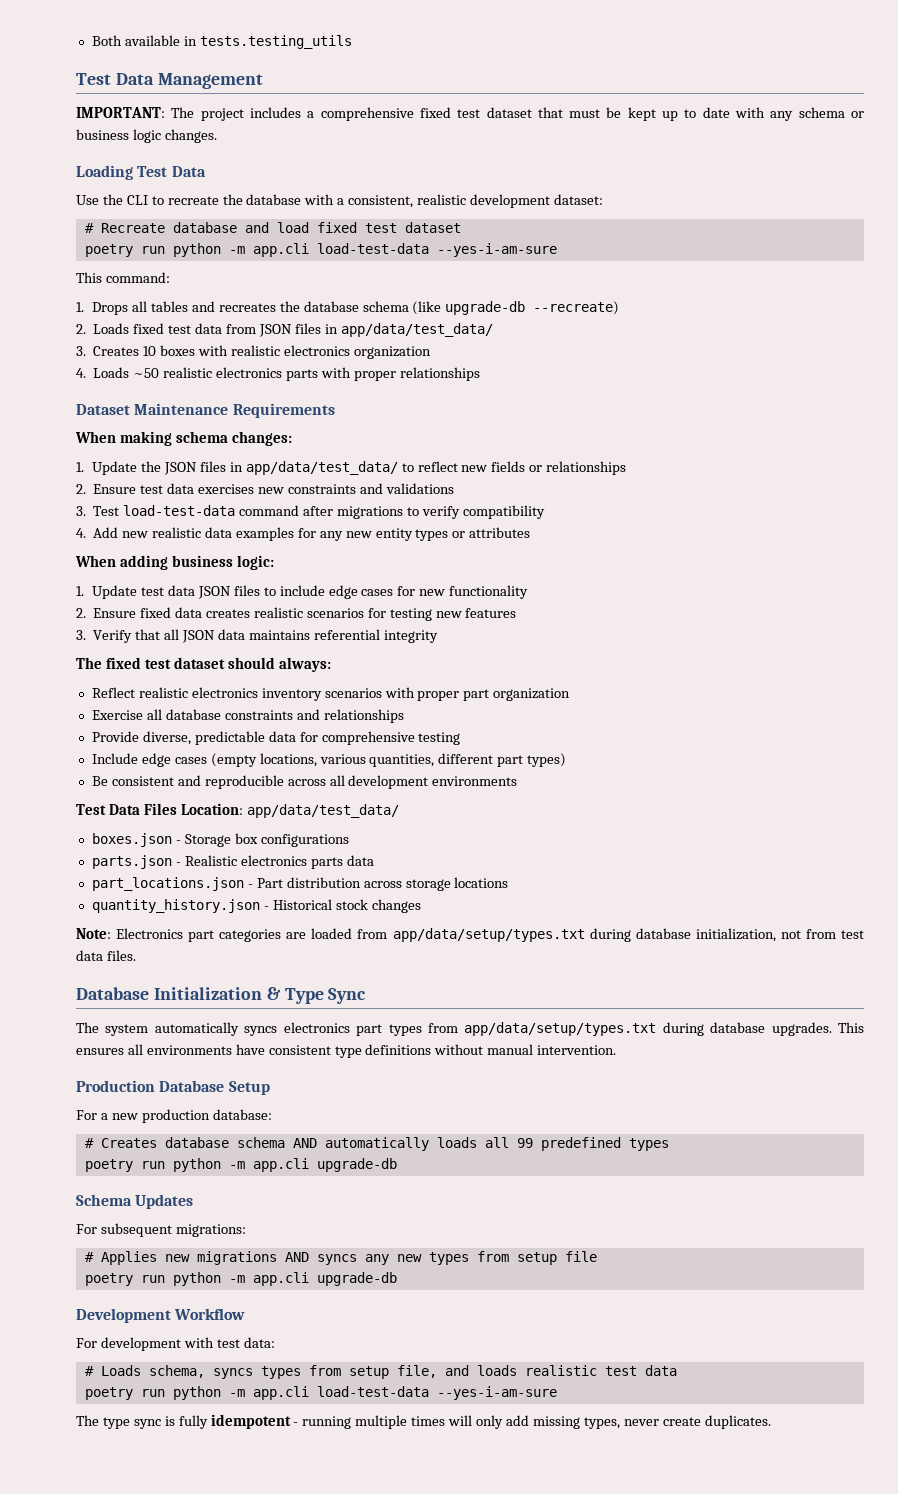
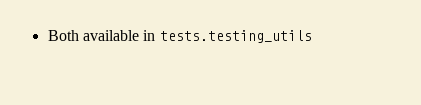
- Test Data Management
- IMPORTANT: The project includes a comprehensive fixed test dataset that must be kept up to date with any schema or business logic changes.
- Loading Test Data
- Use the CLI to recreate the database with a consistent, realistic development dataset:
- # Recreate database and load fixed test dataset
- poetry run python -m app.cli load-test-data --yes-i-am-sure
- This command:
- 1. Drops all tables and recreates the database schema (like upgrade-db --recreate)
- 2. Loads fixed test data from JSON files in app/data/test_data/
- 3. Creates 10 boxes with realistic electronics organization
- 4. Loads ~50 realistic electronics parts with proper relationships
- Dataset Maintenance Requirements
- When making schema changes:
- 1. Update the JSON files in app/data/test_data/ to reflect new fields or relationships
- 2. Ensure test data exercises new constraints and validations
- 3. Test load-test-data command after migrations to verify compatibility
- 4. Add new realistic data examples for any new entity types or attributes
- When adding business logic:
- 1. Update test data JSON files to include edge cases for new functionality
- 2. Ensure fixed data creates realistic scenarios for testing new features
- 3. Verify that all JSON data maintains referential integrity
- The fixed test dataset should always:
- Reflect realistic electronics inventory scenarios with proper part organization
- Exercise all database constraints and relationships
- Provide diverse, predictable data for comprehensive testing
- Include edge cases (empty locations, various quantities, different part types)
- Be consistent and reproducible across all development environments
- Test Data Files Location: app/data/test_data/
- boxes.json - Storage box configurations
- parts.json - Realistic electronics parts data
- part_locations.json - Part distribution across storage locations
- quantity_history.json - Historical stock changes
- Note: Electronics part categories are loaded from app/data/setup/types.txt during database initialization, not from test data files.
- Database Initialization & Type Sync
- The system automatically syncs electronics part types from app/data/setup/types.txt during database upgrades. This ensures all environments have consistent type definitions without manual intervention.
- Production Database Setup
- For a new production database:
- # Creates database schema AND automatically loads all 99 predefined types
- poetry run python -m app.cli upgrade-db
- Schema Updates
- For subsequent migrations:
- # Applies new migrations AND syncs any new types from setup file
- poetry run python -m app.cli upgrade-db
- Development Workflow
- For development with test data:
- # Loads schema, syncs types from setup file, and loads realistic test data
- poetry run python -m app.cli load-test-data --yes-i-am-sure
- The type sync is fully idempotent - running multiple times will only add missing types, never create duplicates.

